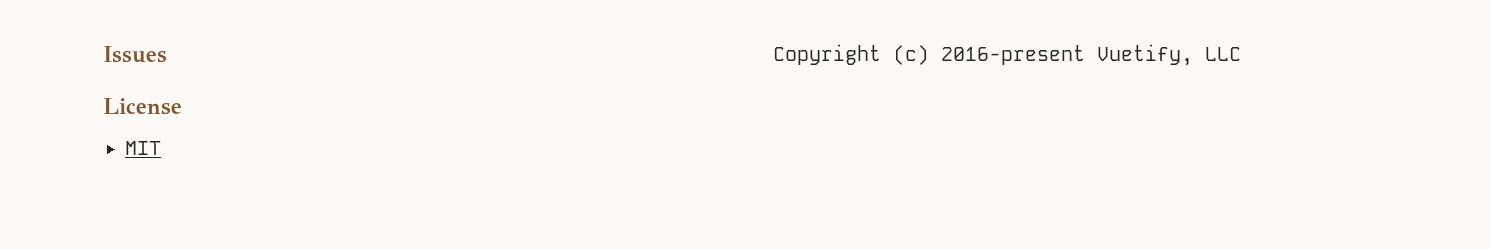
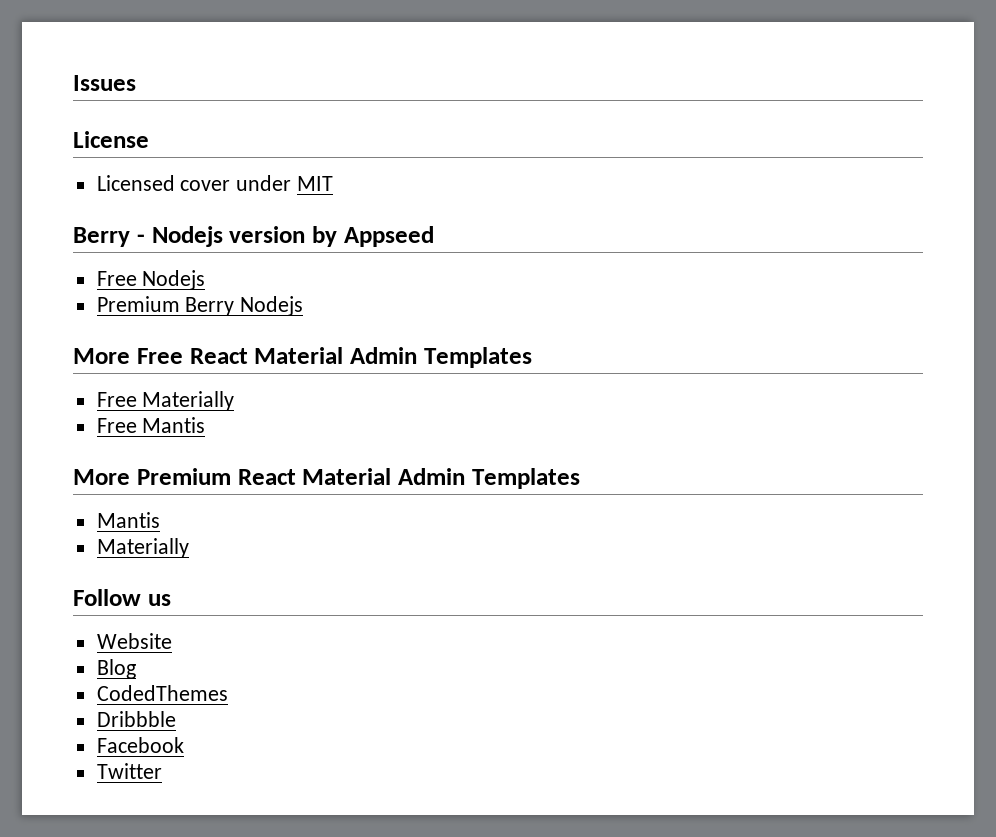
- MIT
- Copyright (c) 2016-present Vuetify, LLC
+ Licensed cover under MIT
+ Berry - Nodejs version by Appseed
+ Free Nodejs
+ Premium Berry Nodejs
+ More Free React Material Admin Templates
+ Free Materially
+ Free Mantis
+ More Premium React Material Admin Templates
+ Mantis
+ Materially
+ Follow us
+ Website
+ Blog
+ CodedThemes
+ Dribbble
+ Facebook
+ Twitter

